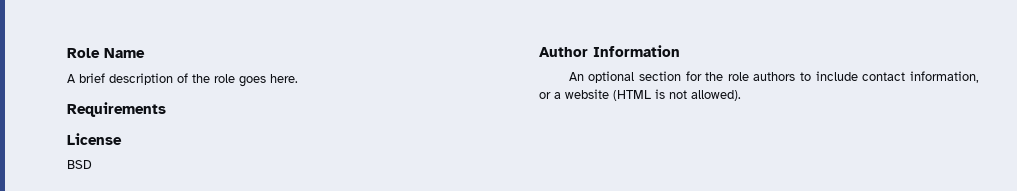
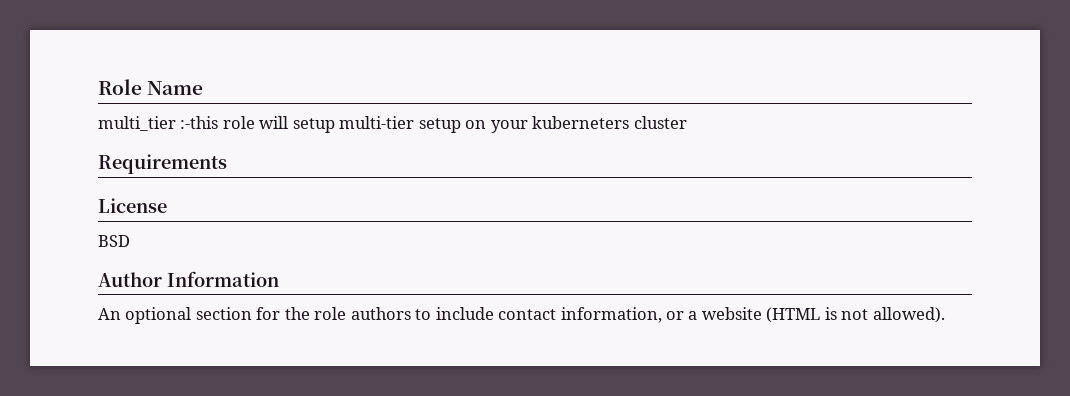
- A brief description of the role goes here.
+ multi_tier :-this role will setup multi-tier setup on your kuberneters cluster

